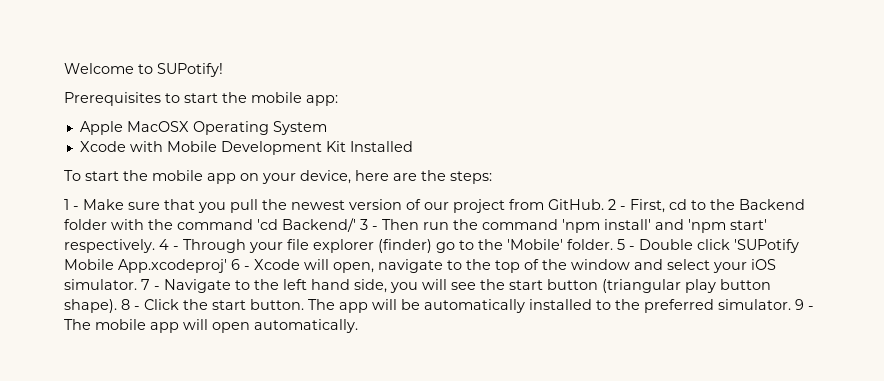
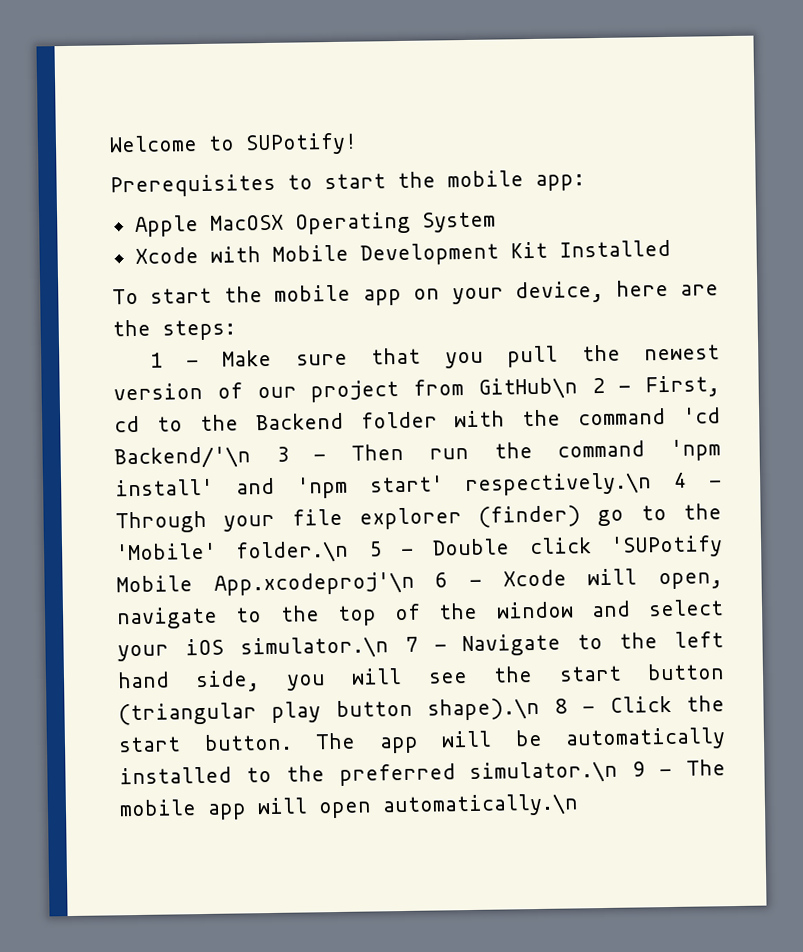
- 1 - Make sure that you pull the newest version of our project from GitHub. 2 - First, cd to the Backend folder with the command 'cd Backend/' 3 - Then run the command 'npm install' and 'npm start' respectively. 4 - Through your file explorer (finder) go to the 'Mobile' folder. 5 - Double click 'SUPotify Mobile App.xcodeproj' 6 - Xcode will open, navigate to the top of the window and select your iOS simulator. 7 - Navigate to the left hand side, you will see the start button (triangular play button shape). 8 - Click the start button.
+ 1 - Make sure that you pull the newest version of our project from GitHub\n 2 - First, cd to the Backend folder with the command 'cd Backend/'\n 3 - Then run the command 'npm install' and 'npm start' respectively.\n 4 - Through your file explorer (finder) go to the 'Mobile' folder.\n 5 - Double click 'SUPotify Mobile App.xcodeproj'\n 6 - Xcode will open, navigate to the top of the window and select your iOS simulator.\n 7 - Navigate to the left hand side, you will see the start button (triangular play button shape).\n 8 - Click the start button.
- The app will be automatically installed to the preferred simulator. 9 - The mobile app will open automatically.
+ The app will be automatically installed to the preferred simulator.\n 9 - The mobile app will open automatically.\n

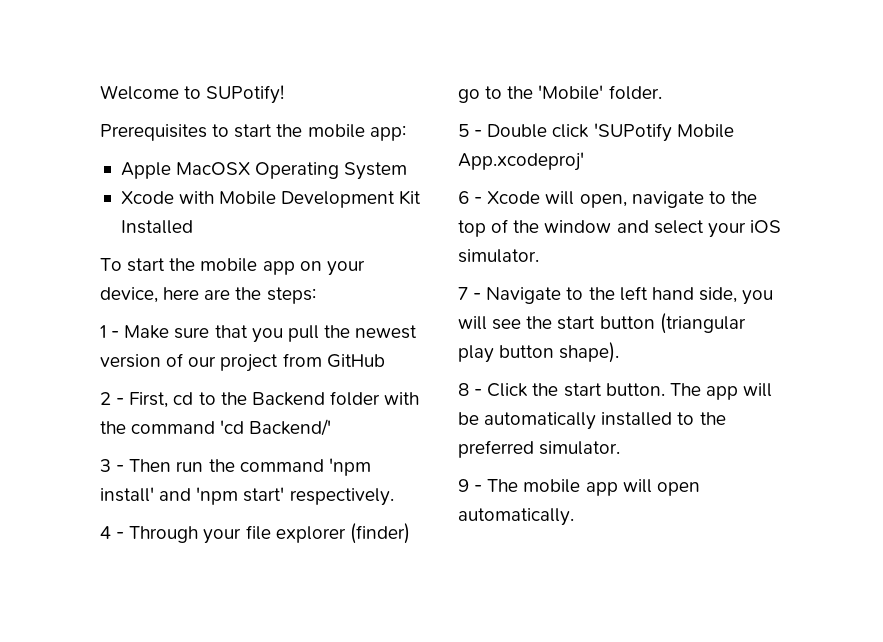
- 1 - Make sure that you pull the newest version of our project from GitHub\n 2 - First, cd to the Backend folder with the command 'cd Backend/'\n 3 - Then run the command 'npm install' and 'npm start' respectively.\n 4 - Through your file explorer (finder) go to the 'Mobile' folder.\n 5 - Double click 'SUPotify Mobile App.xcodeproj'\n 6 - Xcode will open, navigate to the top of the window and select your iOS simulator.\n 7 - Navigate to the left hand side, you will see the start button (triangular play button shape).\n 8 - Click the start button.
+ 1 - Make sure that you pull the newest version of our project from GitHub
+ 2 - First, cd to the Backend folder with the command 'cd Backend/'
+ 3 - Then run the command 'npm install' and 'npm start' respectively.
+ 4 - Through your file explorer (finder) go to the 'Mobile' folder.
+ 5 - Double click 'SUPotify Mobile App.xcodeproj'
+ 6 - Xcode will open, navigate to the top of the window and select your iOS simulator.
+ 7 - Navigate to the left hand side, you will see the start button (triangular play button shape).
+ 8 - Click the start button.
- The app will be automatically installed to the preferred simulator.\n 9 - The mobile app will open automatically.\n
+ The app will be automatically installed to the preferred simulator.
+ 9 - The mobile app will open automatically.

